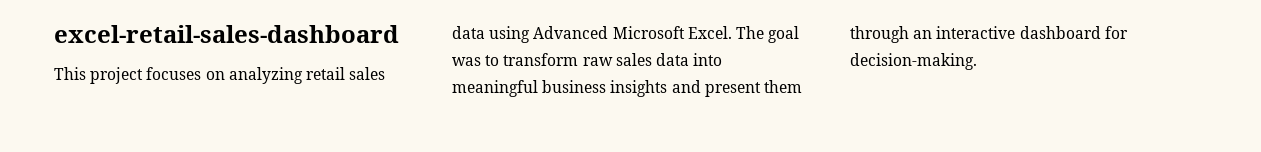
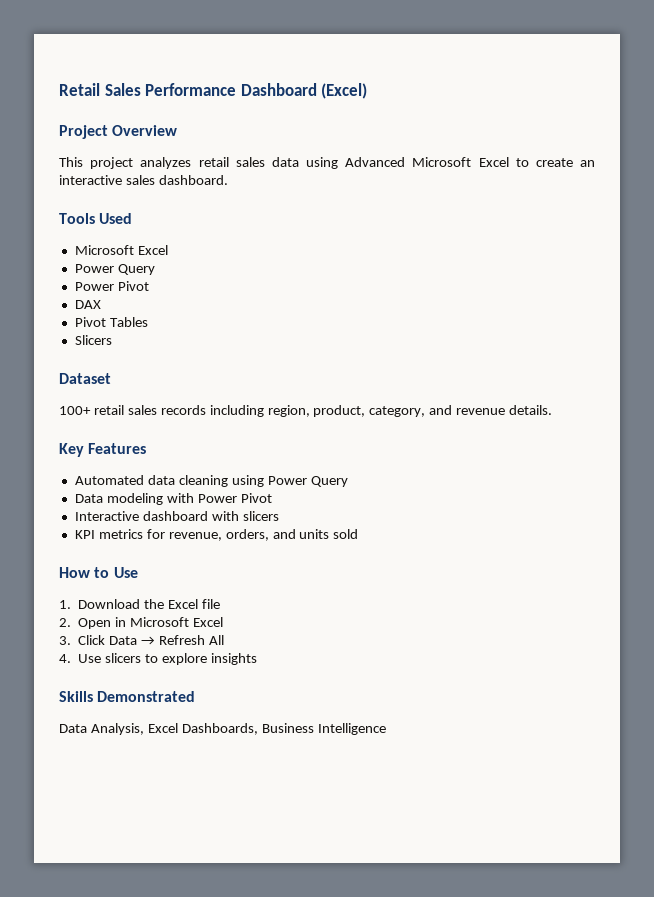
- excel-retail-sales-dashboard
+ Retail Sales Performance Dashboard (Excel)
+ Project Overview
- This project focuses on analyzing retail sales data using Advanced Microsoft Excel. The goal was to transform raw sales data into meaningful business insights and present them through an interactive dashboard for decision-making.
+ This project analyzes retail sales data using Advanced Microsoft Excel to create an interactive sales dashboard.
+ Tools Used
+ Microsoft Excel
+ Power Query
+ Power Pivot
+ DAX
+ Pivot Tables
+ Slicers
+ Dataset
+ 100+ retail sales records including region, product, category, and revenue details.
+ Key Features
+ Automated data cleaning using Power Query
+ Data modeling with Power Pivot
+ Interactive dashboard with slicers
+ KPI metrics for revenue, orders, and units sold
+ How to Use
+ 1. Download the Excel file
+ 2. Open in Microsoft Excel
+ 3. Click Data → Refresh All
+ 4. Use slicers to explore insights
+ Skills Demonstrated
+ Data Analysis, Excel Dashboards, Business Intelligence

